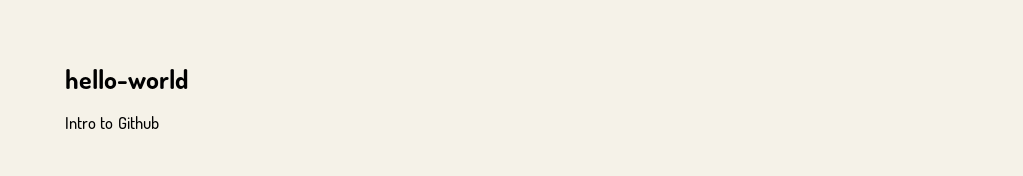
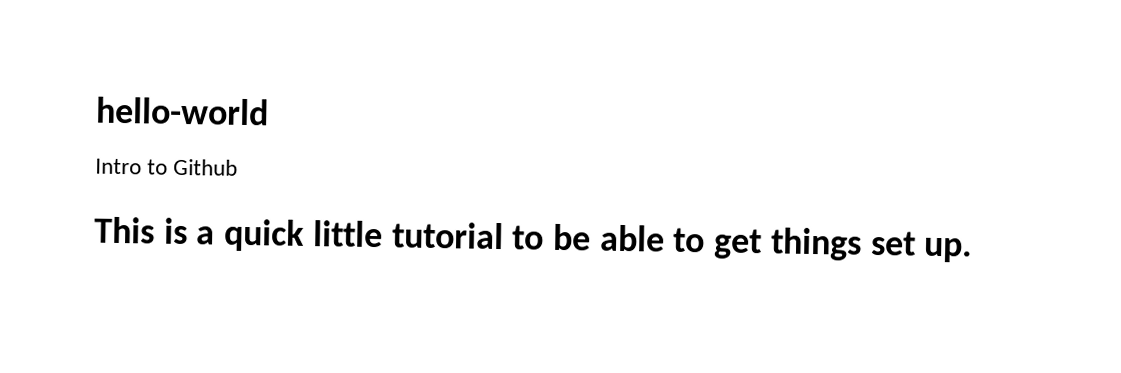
+ This is a quick little tutorial to be able to get things set up.

